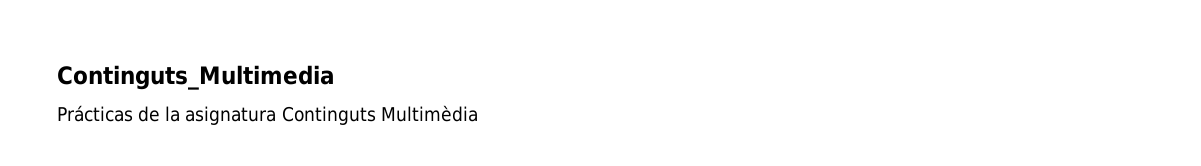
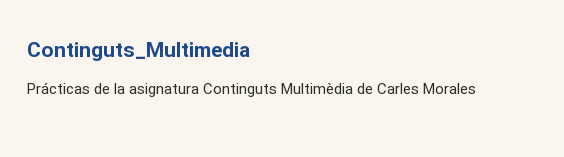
- Prácticas de la asignatura Continguts Multimèdia
+ Prácticas de la asignatura Continguts Multimèdia de Carles Morales

